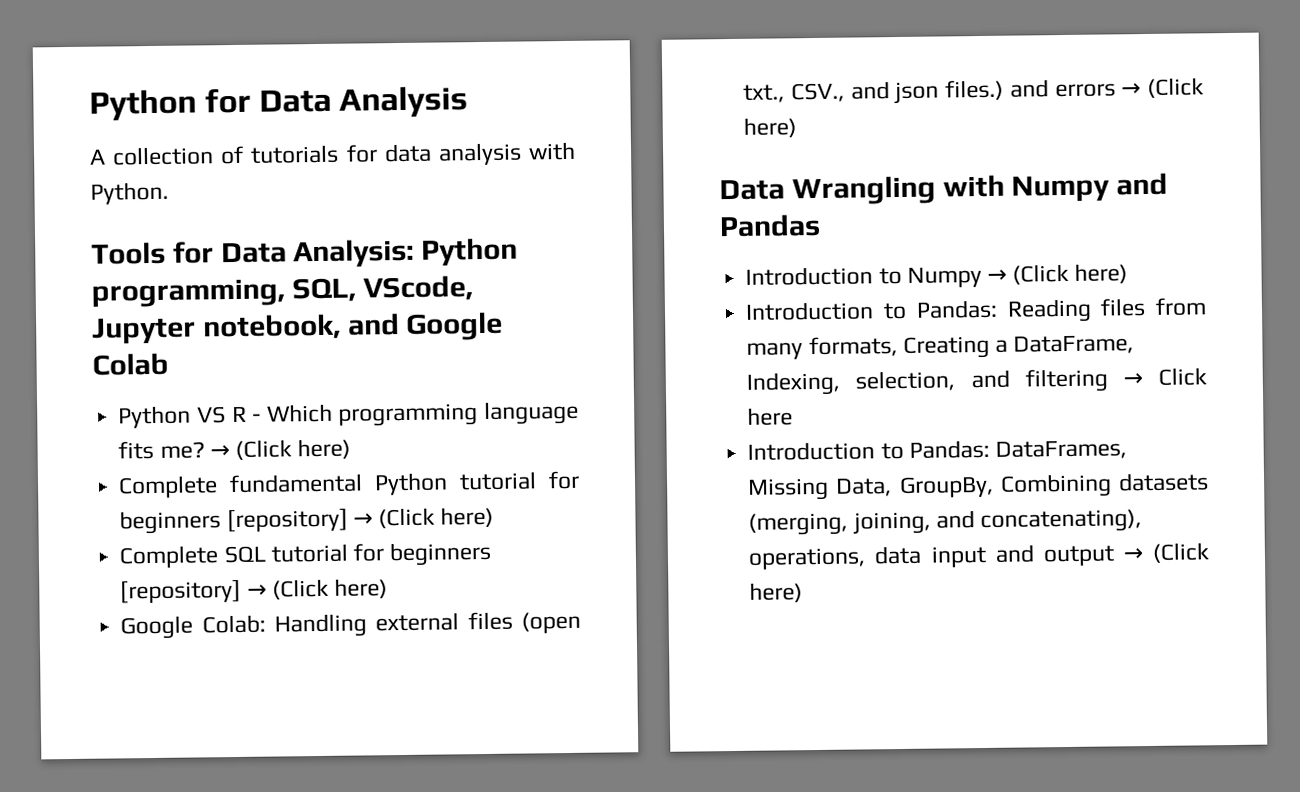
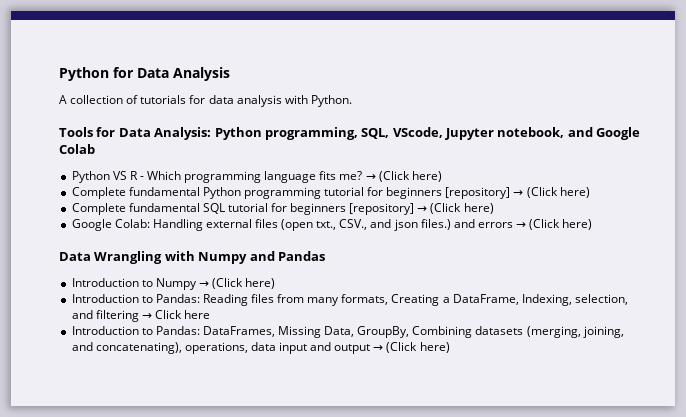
- Complete fundamental Python tutorial for beginners [repository] → (Click here)
+ Complete fundamental Python programming tutorial for beginners [repository] → (Click here)
- Complete SQL tutorial for beginners [repository] → (Click here)
+ Complete fundamental SQL tutorial for beginners [repository] → (Click here)

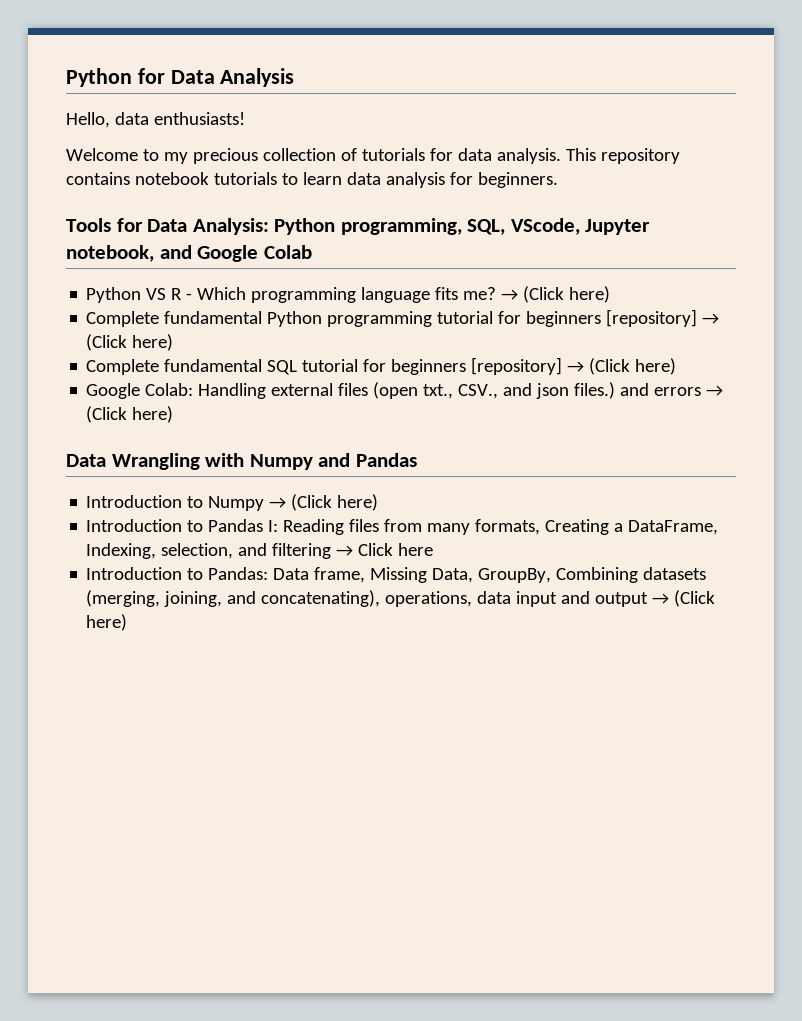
- A collection of tutorials for data analysis with Python.
+ Hello, data enthusiasts!
+ Welcome to my precious collection of tutorials for data analysis. This repository contains notebook tutorials to learn data analysis for beginners.
- Introduction to Pandas: Reading files from many formats, Creating a DataFrame, Indexing, selection, and filtering → Click here
+ Introduction to Pandas I: Reading files from many formats, Creating a DataFrame, Indexing, selection, and filtering → Click here
- Introduction to Pandas: DataFrames, Missing Data, GroupBy, Combining datasets (merging, joining, and concatenating), operations, data input and output → (Click here)
+ Introduction to Pandas: Data frame, Missing Data, GroupBy, Combining datasets (merging, joining, and concatenating), operations, data input and output → (Click here)

